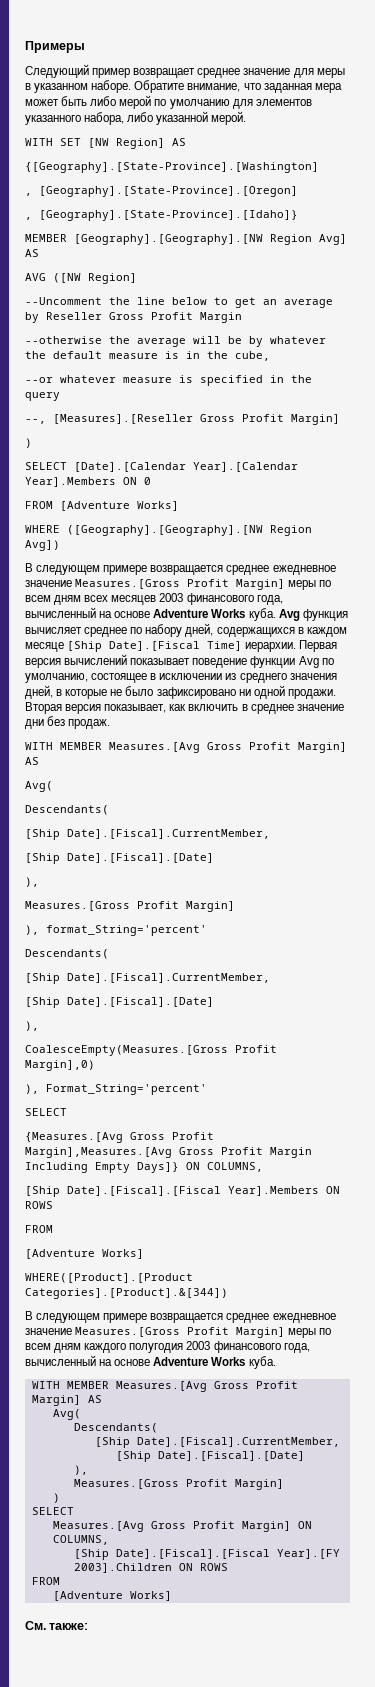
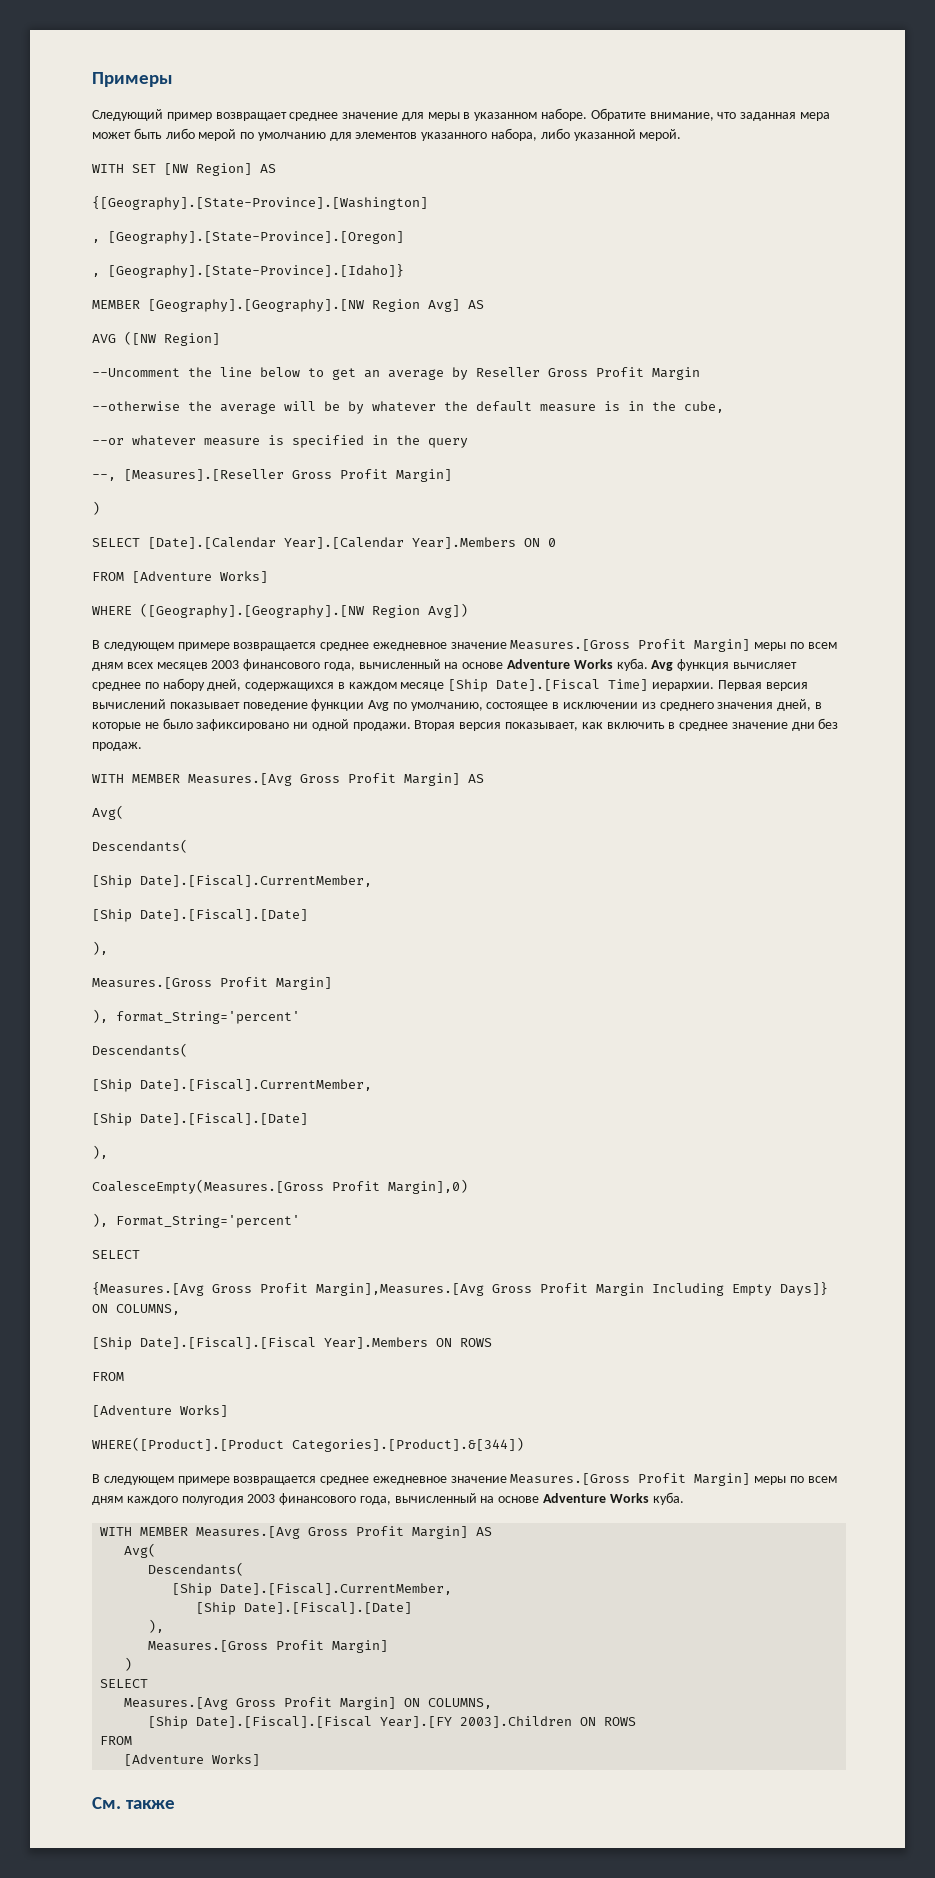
- См. также:
+ См. также

